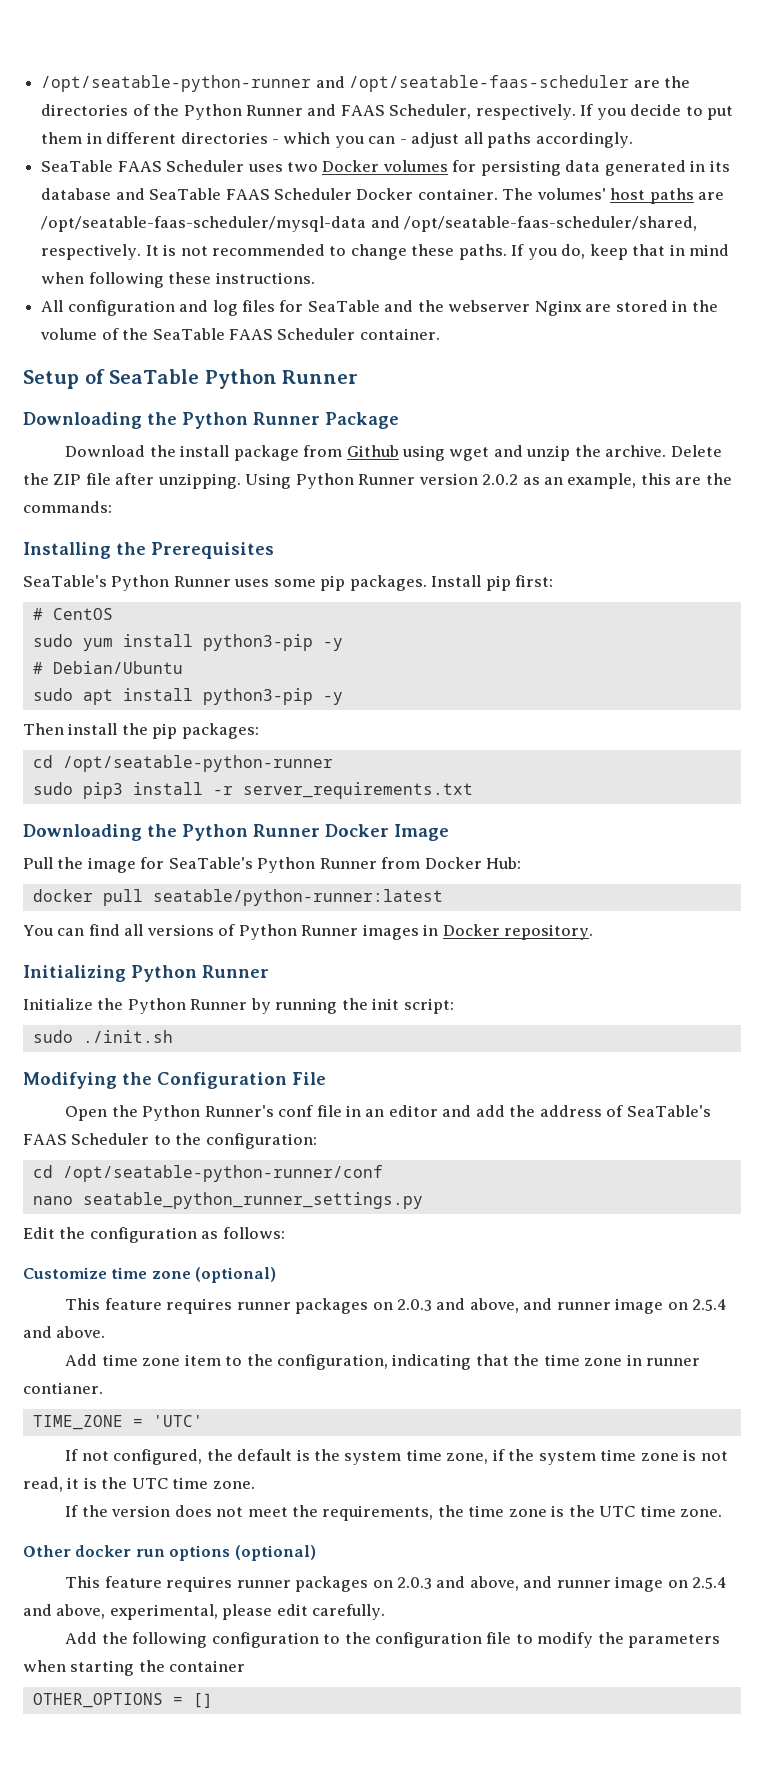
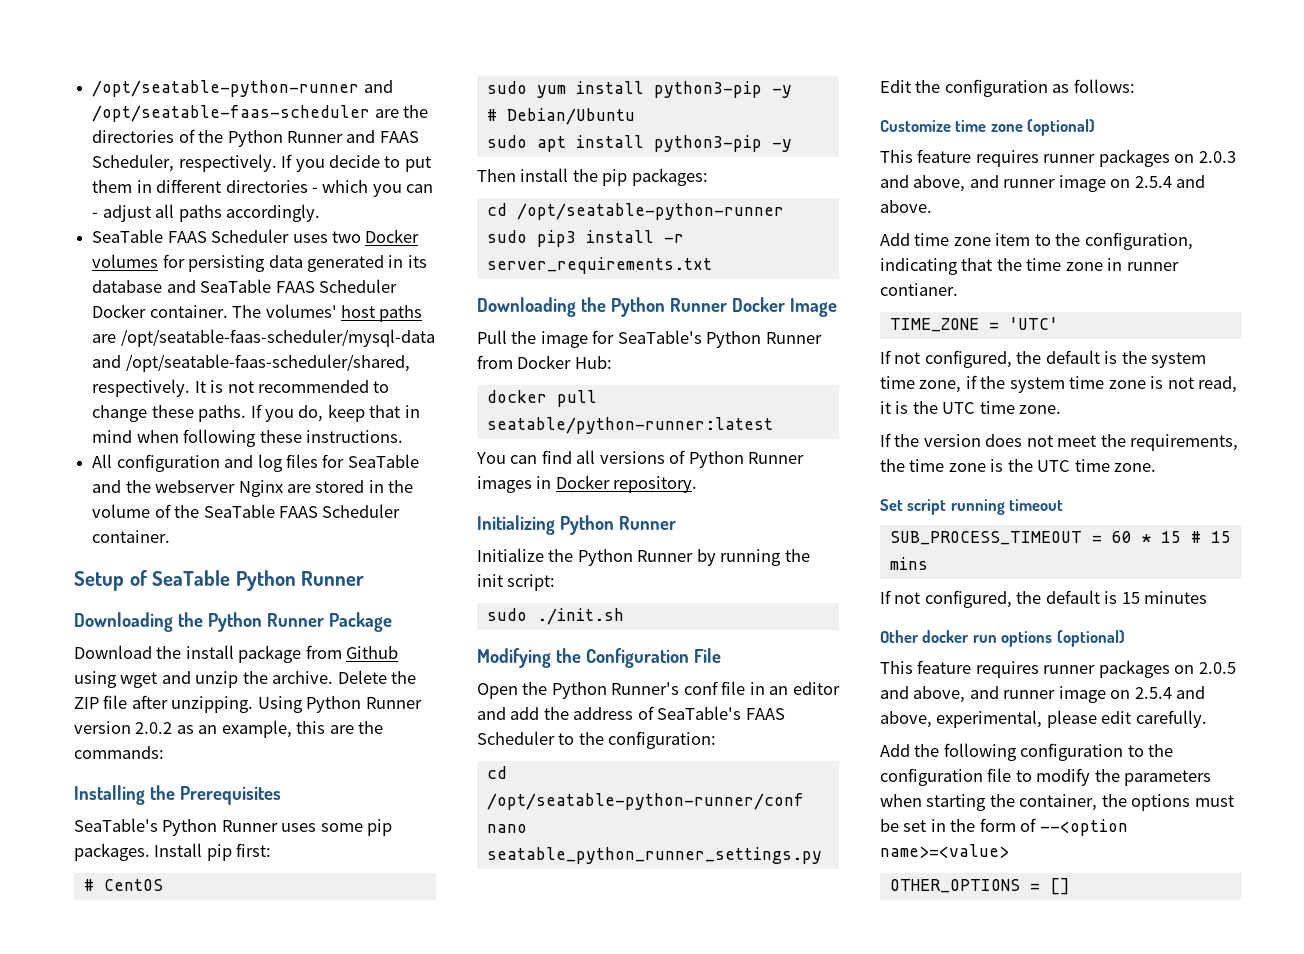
+ Set script running timeout
+ SUB_PROCESS_TIMEOUT = 60 * 15 # 15 mins
+ If not configured, the default is 15 minutes
- This feature requires runner packages on 2.0.3 and above, and runner image on 2.5.4 and above, experimental, please edit carefully.
+ This feature requires runner packages on 2.0.5 and above, and runner image on 2.5.4 and above, experimental, please edit carefully.
- Add the following configuration to the configuration file to modify the parameters when starting the container
+ Add the following configuration to the configuration file to modify the parameters when starting the container, the options must be set in the form of --<option name>=<value>

